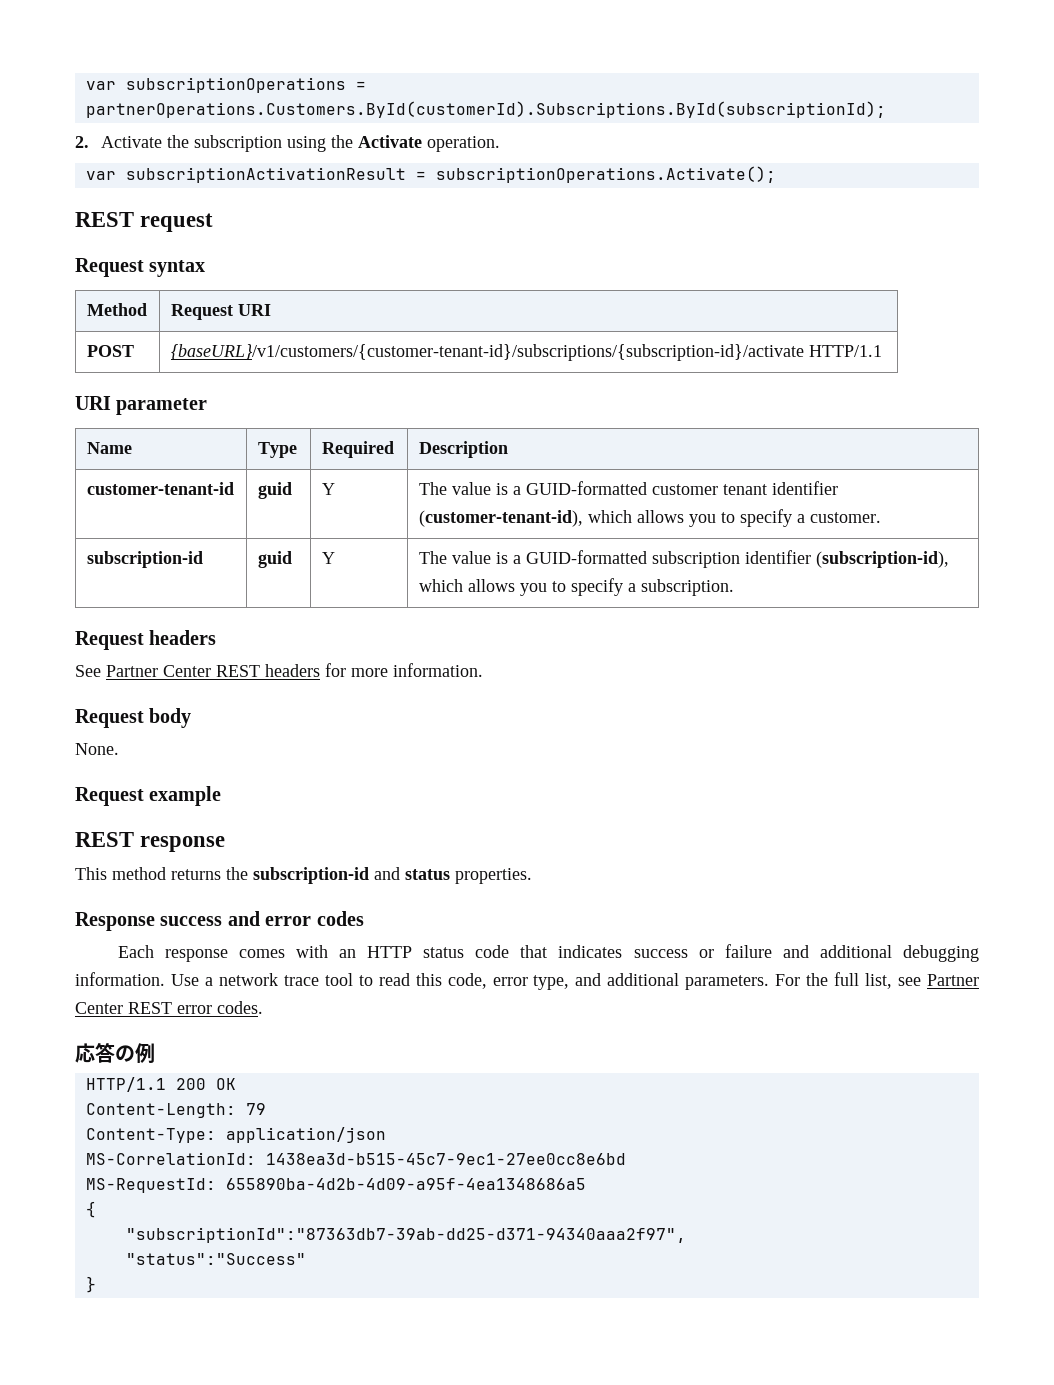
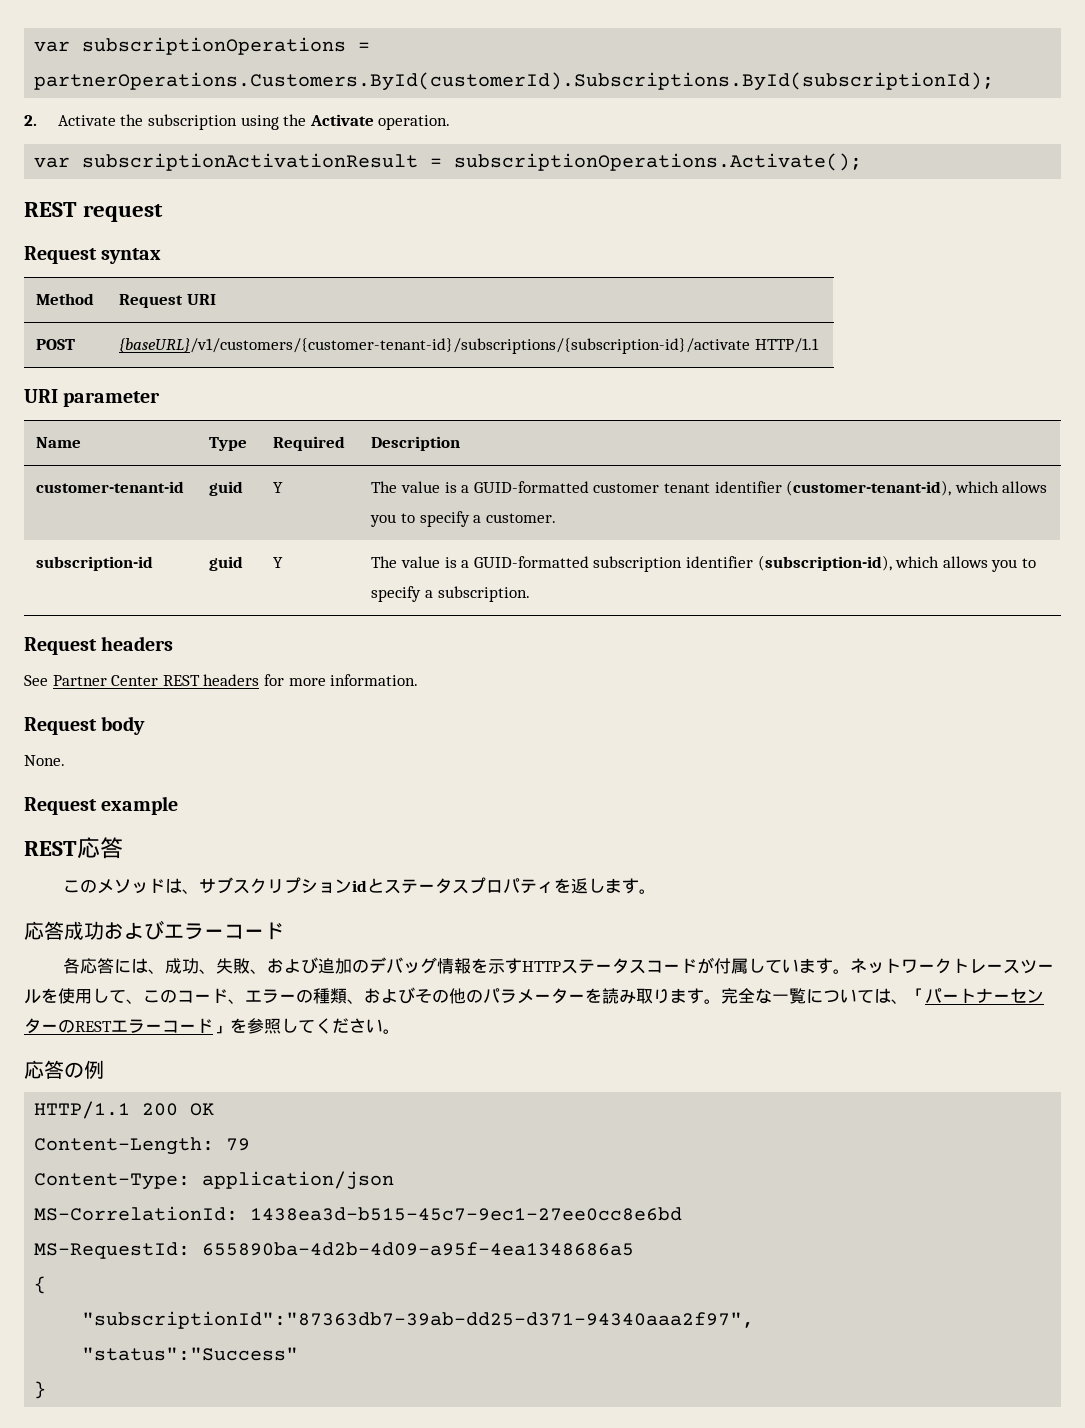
- REST response
- This method returns the subscription-id and status properties.
- Response success and error codes
- Each response comes with an HTTP status code that indicates success or failure and additional debugging information. Use a network trace tool to read this code, error type, and additional parameters. For the full list, see Partner Center REST error codes.
+ REST応答
+ このメソッドは、サブスクリプションidとステータスプロパティを返します。
+ 応答成功およびエラーコード
+ 各応答には、成功、失敗、および追加のデバッグ情報を示すHTTPステータスコードが付属しています。ネットワークトレースツールを使用して、このコード、エラーの種類、およびその他のパラメーターを読み取ります。完全な一覧については、「パートナーセンターのRESTエラーコード」を参照してください。

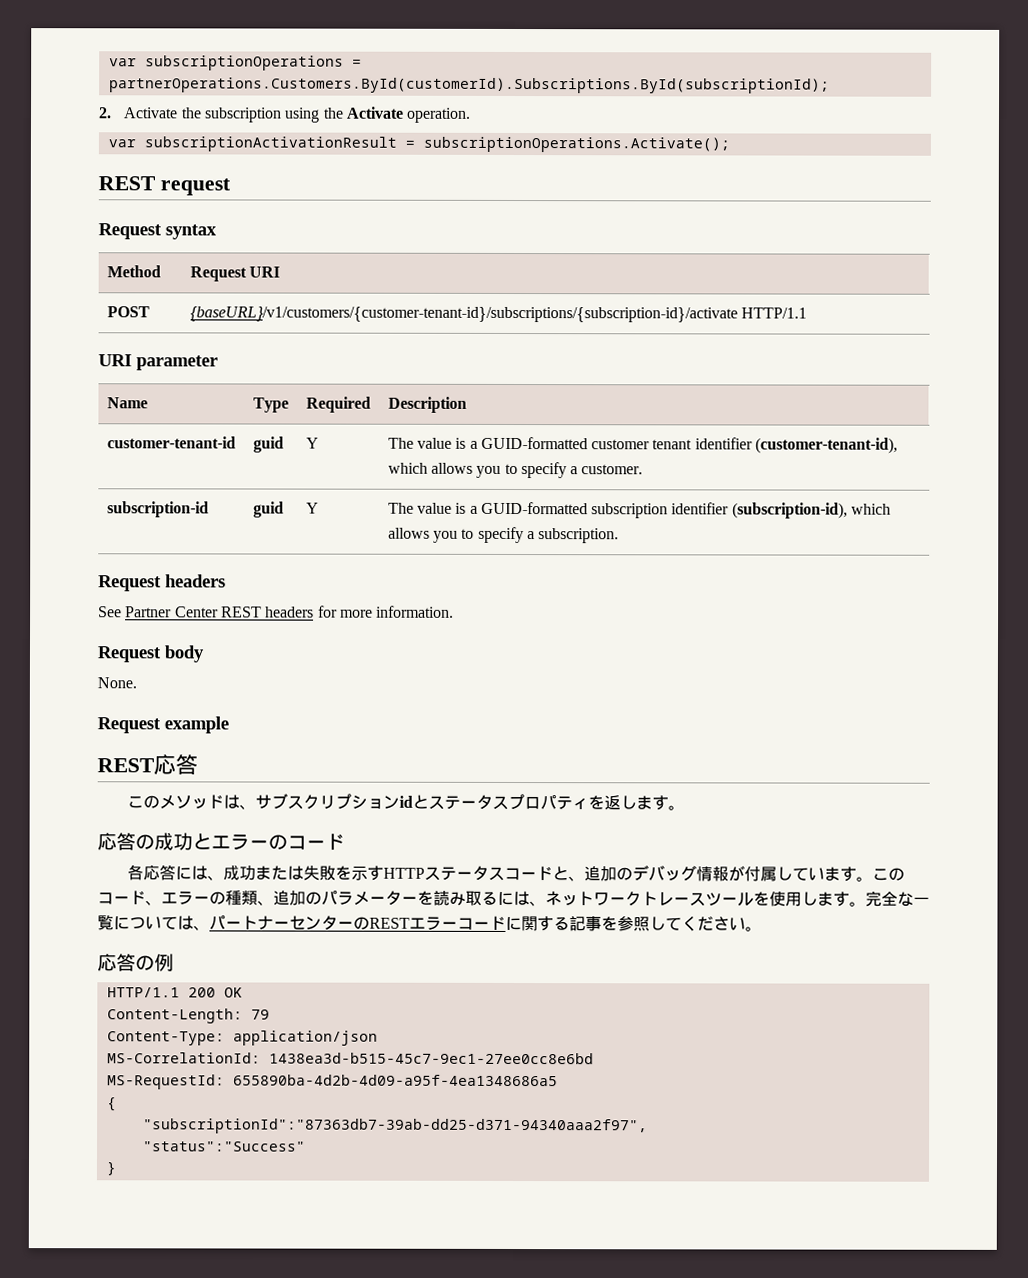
- 応答成功およびエラーコード
+ 応答の成功とエラーのコード
- 各応答には、成功、失敗、および追加のデバッグ情報を示すHTTPステータスコードが付属しています。
+ 各応答には、成功または失敗を示すHTTPステータスコードと、追加のデバッグ情報が付属しています。
- ネットワークトレースツールを使用して、このコード、エラーの種類、およびその他のパラメーターを読み取ります。
+ このコード、エラーの種類、追加のパラメーターを読み取るには、ネットワークトレースツールを使用します。
- 完全な一覧については、「パートナーセンターのRESTエラーコード」を参照してください。
+ 完全な一覧については、パートナーセンターのRESTエラーコードに関する記事を参照してください。

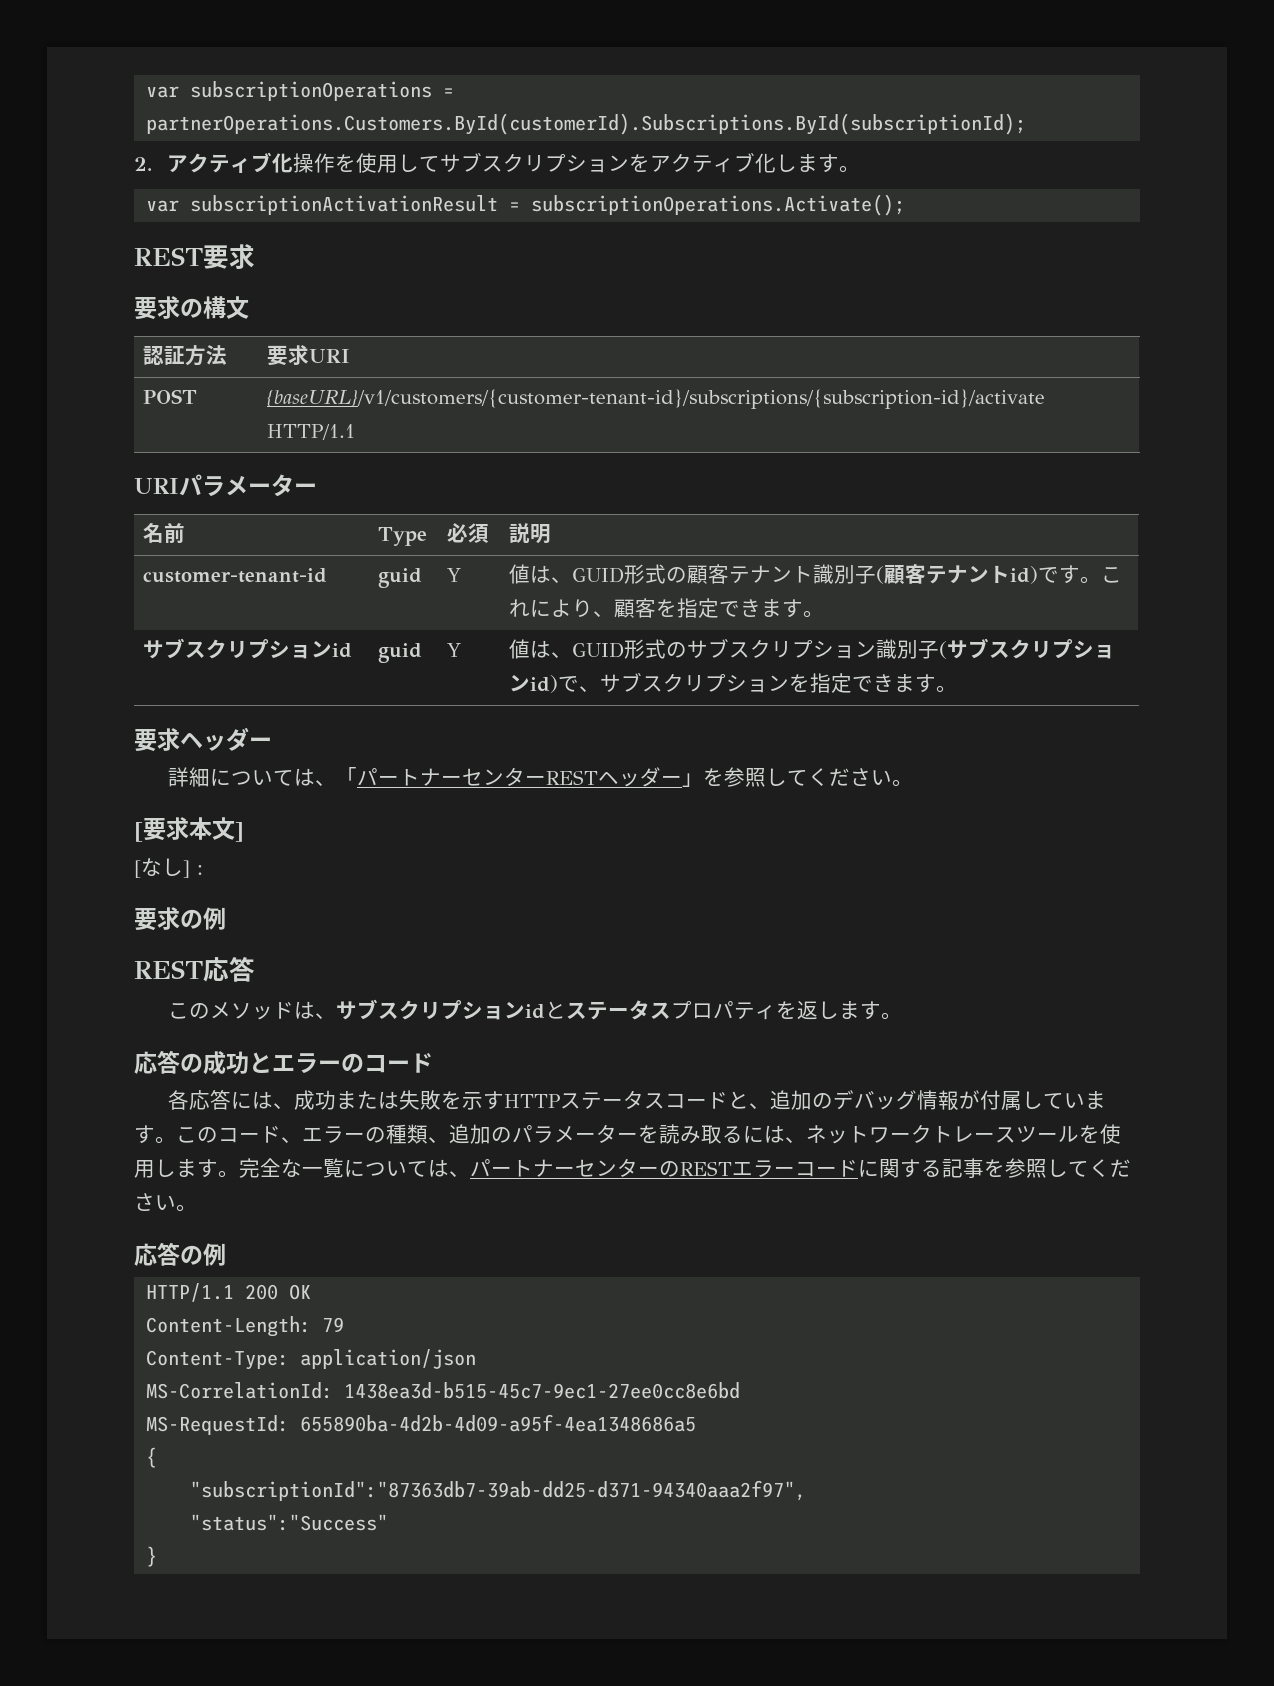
- 2. Activate the subscription using the Activate operation.
+ 2.アクティブ化操作を使用してサブスクリプションをアクティブ化します。
- REST request
- Request syntax
- Method | Request URI
+ REST要求
+ 要求の構文
+ 認証方法 | 要求URI
- URI parameter
- Name | Type | Required | Description
+ URIパラメーター
+ 名前 | Type | 必須 | 説明
- customer-tenant-id | guid | Y | The value is a GUID-formatted customer tenant identifier (customer-tenant-id), which allows you to specify a customer.
- subscription-id | guid | Y | The value is a GUID-formatted subscription identifier (subscription-id), which allows you to specify a subscription.
- Request headers
- See Partner Center REST headers for more information.
- Request body
- None.
- Request example
+ customer-tenant-id | guid | Y | 値は、GUID形式の顧客テナント識別子(顧客テナントid)です。これにより、顧客を指定できます。
+ サブスクリプションid | guid | Y | 値は、GUID形式のサブスクリプション識別子(サブスクリプションid)で、サブスクリプションを指定できます。
+ 要求ヘッダー
+ 詳細については、「パートナーセンターRESTヘッダー」を参照してください。
+ [要求本文]
+ [なし] :
+ 要求の例

